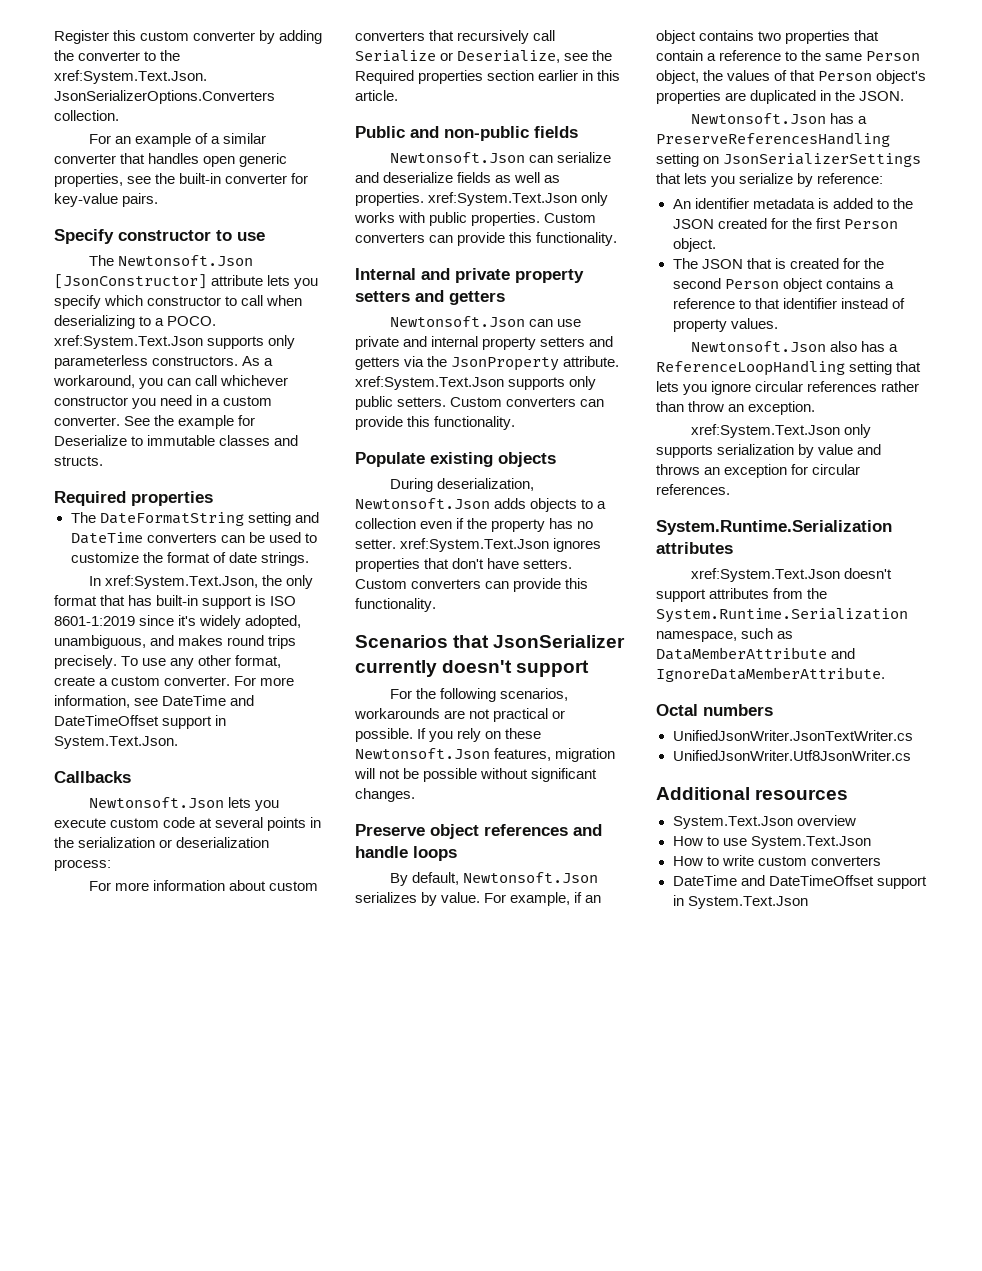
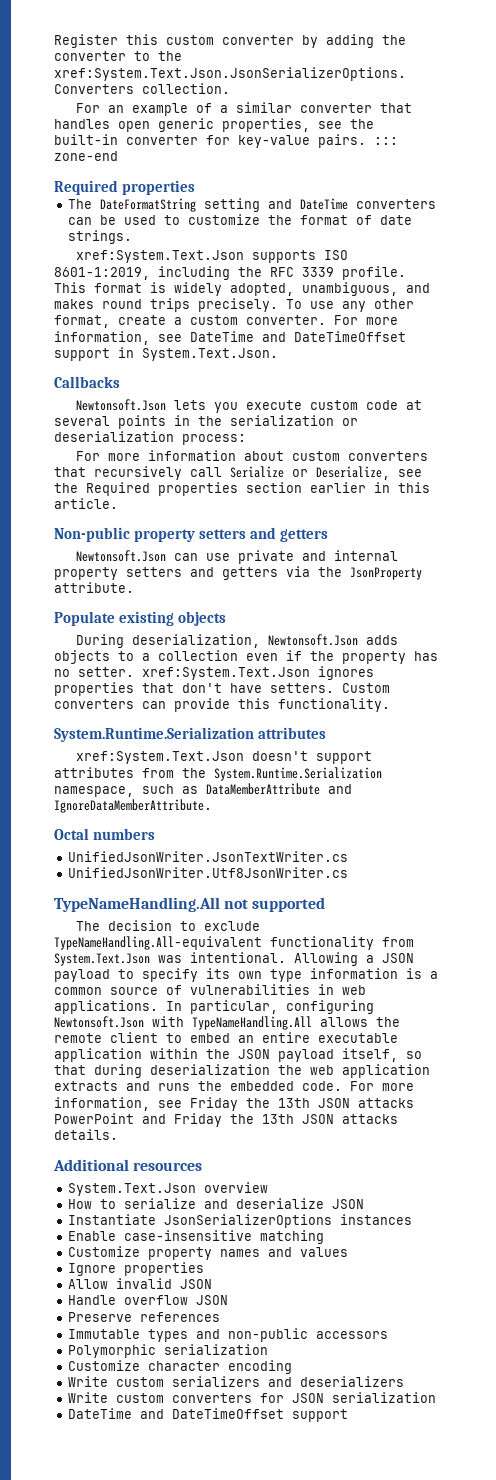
- For an example of a similar converter that handles open generic properties, see the built-in converter for key-value pairs.
- Specify constructor to use
- The Newtonsoft.Json [JsonConstructor] attribute lets you specify which constructor to call when deserializing to a POCO. xref:System.Text.Json supports only parameterless constructors. As a workaround, you can call whichever constructor you need in a custom converter. See the example for Deserialize to immutable classes and structs.
+ For an example of a similar converter that handles open generic properties, see the built-in converter for key-value pairs. ::: zone-end
- In xref:System.Text.Json, the only format that has built-in support is ISO 8601-1:2019 since it's widely adopted, unambiguous, and makes round trips precisely.
+ xref:System.Text.Json supports ISO 8601-1:2019, including the RFC 3339 profile. This format is widely adopted, unambiguous, and makes round trips precisely.
- Public and non-public fields
- Newtonsoft.Json can serialize and deserialize fields as well as properties. xref:System.Text.Json only works with public properties. Custom converters can provide this functionality.
- Internal and private property setters and getters
+ Non-public property setters and getters
- Newtonsoft.Json can use private and internal property setters and getters via the JsonProperty attribute. xref:System.Text.Json supports only public setters. Custom converters can provide this functionality.
+ Newtonsoft.Json can use private and internal property setters and getters via the JsonProperty attribute.
- Scenarios that JsonSerializer currently doesn't support
- For the following scenarios, workarounds are not practical or possible. If you rely on these Newtonsoft.Json features, migration will not be possible without significant changes.
- Preserve object references and handle loops
- By default, Newtonsoft.Json serializes by value. For example, if an object contains two properties that contain a reference to the same Person object, the values of that Person object's properties are duplicated in the JSON.
- Newtonsoft.Json has a PreserveReferencesHandling setting on JsonSerializerSettings that lets you serialize by reference:
- An identifier metadata is added to the JSON created for the first Person object.
- The JSON that is created for the second Person object contains a reference to that identifier instead of property values.
- Newtonsoft.Json also has a ReferenceLoopHandling setting that lets you ignore circular references rather than throw an exception.
- xref:System.Text.Json only supports serialization by value and throws an exception for circular references.
+ TypeNameHandling.All not supported
+ The decision to exclude TypeNameHandling.All-equivalent functionality from System.Text.Json was intentional. Allowing a JSON payload to specify its own type information is a common source of vulnerabilities in web applications. In particular, configuring Newtonsoft.Json with TypeNameHandling.All allows the remote client to embed an entire executable application within the JSON payload itself, so that during deserialization the web application extracts and runs the embedded code. For more information, see Friday the 13th JSON attacks PowerPoint and Friday the 13th JSON attacks details.
- How to use System.Text.Json
- How to write custom converters
- DateTime and DateTimeOffset support in System.Text.Json
+ How to serialize and deserialize JSON
+ Instantiate JsonSerializerOptions instances
+ Enable case-insensitive matching
+ Customize property names and values
+ Ignore properties
+ Allow invalid JSON
+ Handle overflow JSON
+ Preserve references
+ Immutable types and non-public accessors
+ Polymorphic serialization
+ Customize character encoding
+ Write custom serializers and deserializers
+ Write custom converters for JSON serialization
+ DateTime and DateTimeOffset support

